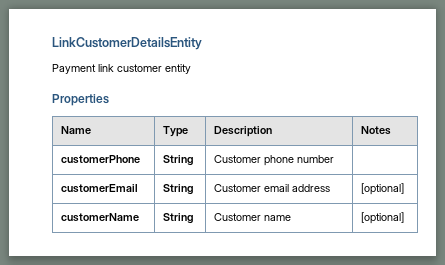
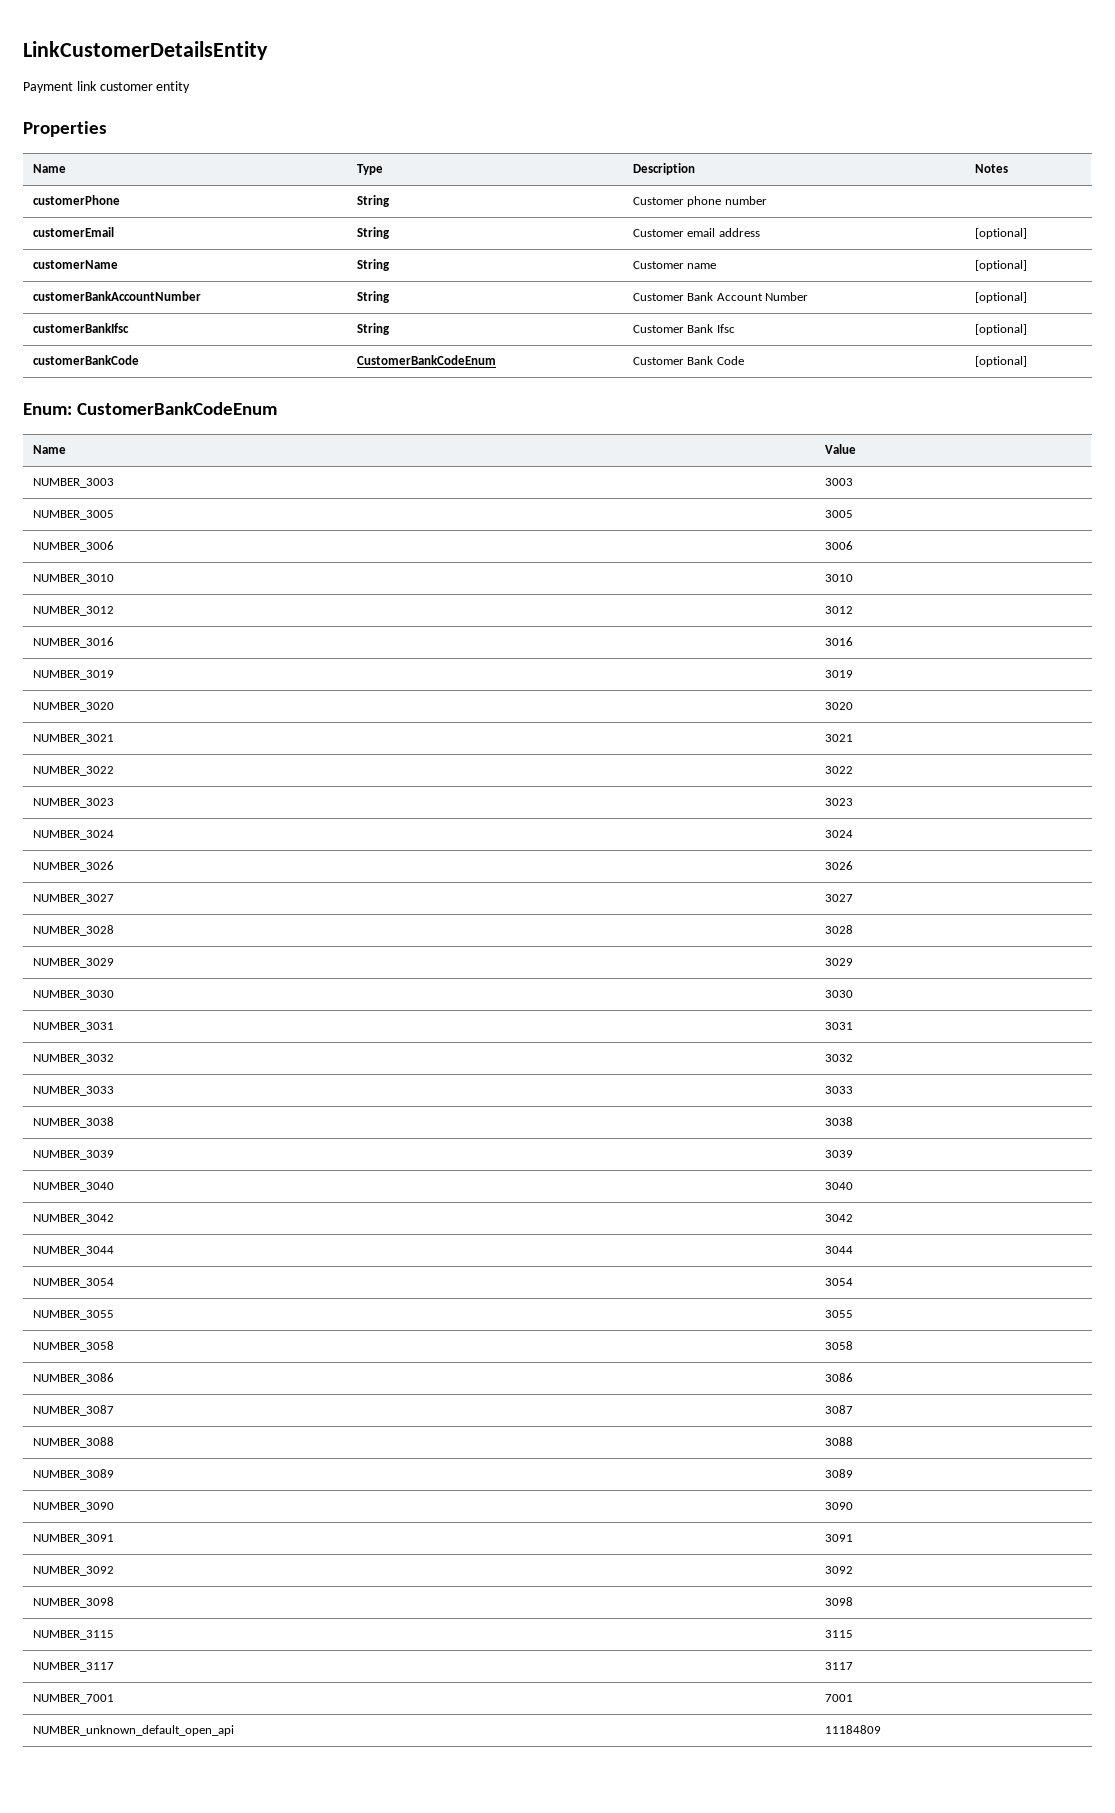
+ customerBankAccountNumber | String | Customer Bank Account Number | [optional]
+ customerBankIfsc | String | Customer Bank Ifsc | [optional]
+ customerBankCode | CustomerBankCodeEnum | Customer Bank Code | [optional]
+ Enum: CustomerBankCodeEnum
+ Name | Value
+ NUMBER_3003 | 3003
+ NUMBER_3005 | 3005
+ NUMBER_3006 | 3006
+ NUMBER_3010 | 3010
+ NUMBER_3012 | 3012
+ NUMBER_3016 | 3016
+ NUMBER_3019 | 3019
+ NUMBER_3020 | 3020
+ NUMBER_3021 | 3021
+ NUMBER_3022 | 3022
+ NUMBER_3023 | 3023
+ NUMBER_3024 | 3024
+ NUMBER_3026 | 3026
+ NUMBER_3027 | 3027
+ NUMBER_3028 | 3028
+ NUMBER_3029 | 3029
+ NUMBER_3030 | 3030
+ NUMBER_3031 | 3031
+ NUMBER_3032 | 3032
+ NUMBER_3033 | 3033
+ NUMBER_3038 | 3038
+ NUMBER_3039 | 3039
+ NUMBER_3040 | 3040
+ NUMBER_3042 | 3042
+ NUMBER_3044 | 3044
+ NUMBER_3054 | 3054
+ NUMBER_3055 | 3055
+ NUMBER_3058 | 3058
+ NUMBER_3086 | 3086
+ NUMBER_3087 | 3087
+ NUMBER_3088 | 3088
+ NUMBER_3089 | 3089
+ NUMBER_3090 | 3090
+ NUMBER_3091 | 3091
+ NUMBER_3092 | 3092
+ NUMBER_3098 | 3098
+ NUMBER_3115 | 3115
+ NUMBER_3117 | 3117
+ NUMBER_7001 | 7001
+ NUMBER_unknown_default_open_api | 11184809

